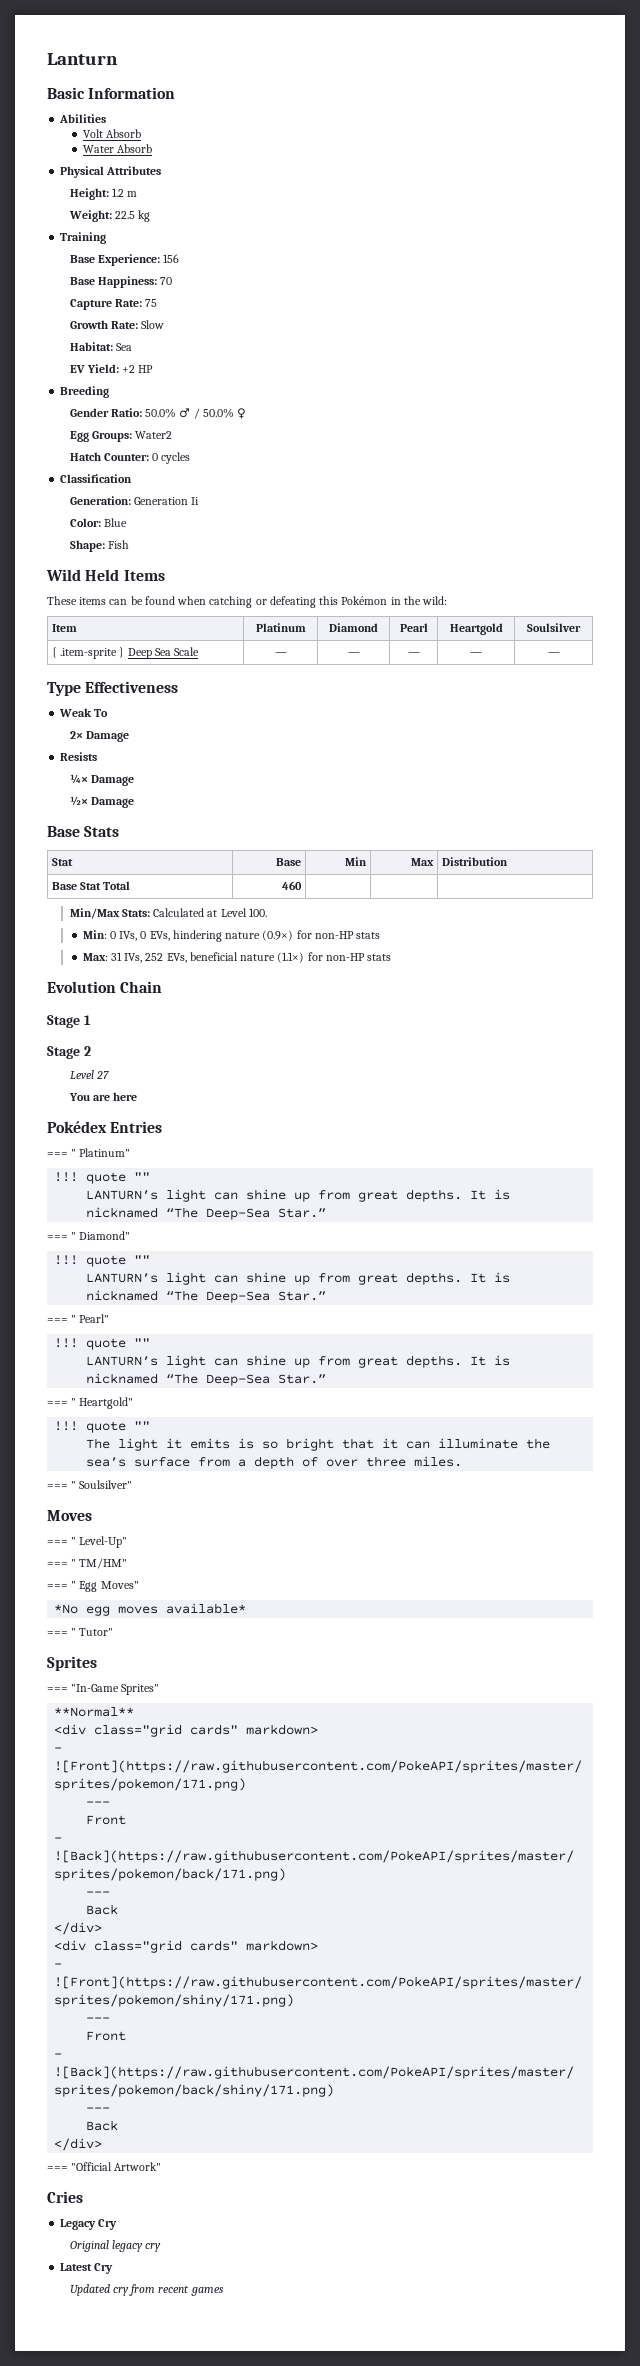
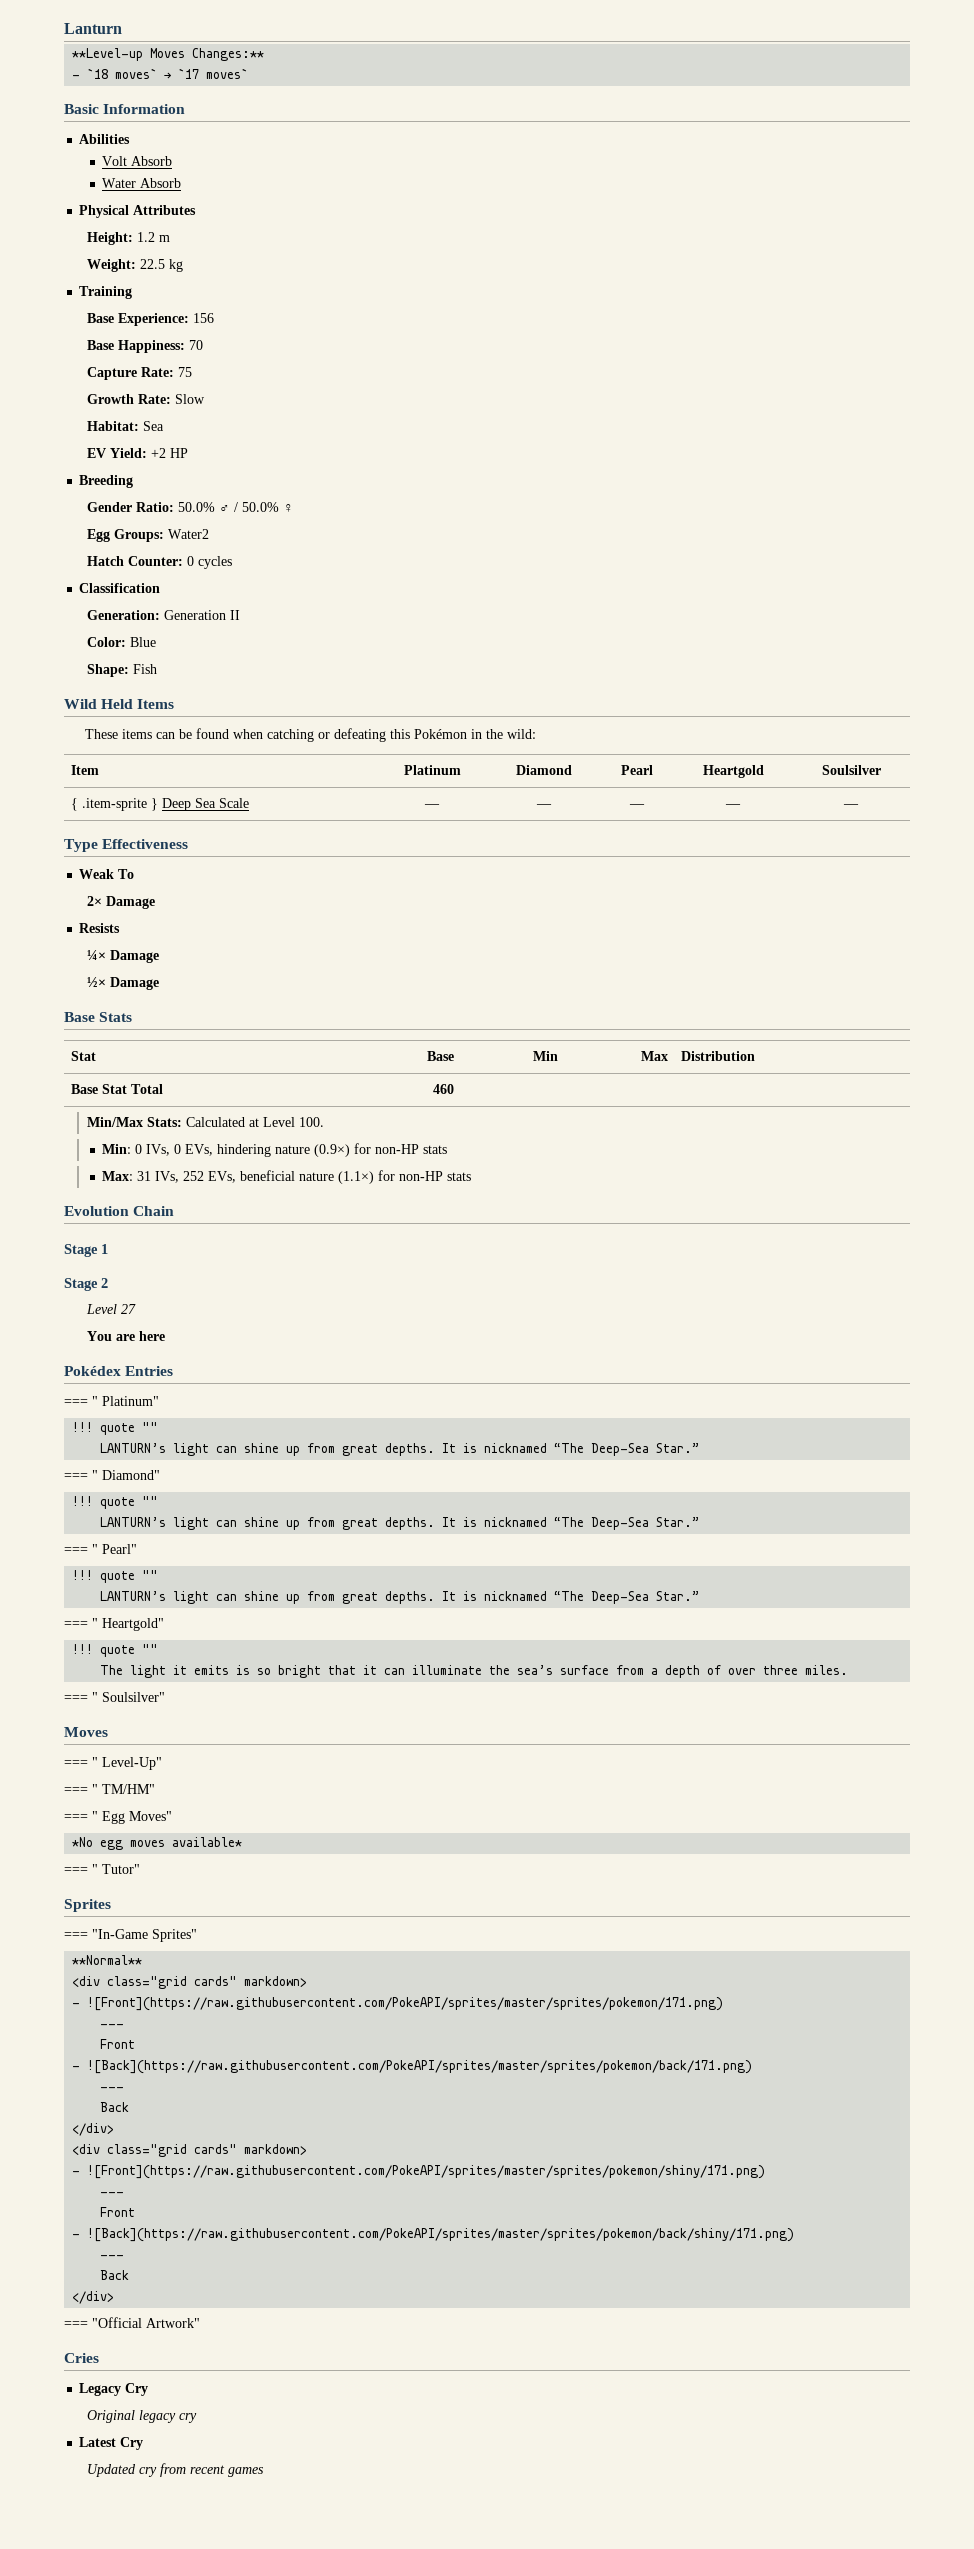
+ **Level-up Moves Changes:**
+ - `18 moves` → `17 moves`
- Generation: Generation Ii
+ Generation: Generation II

